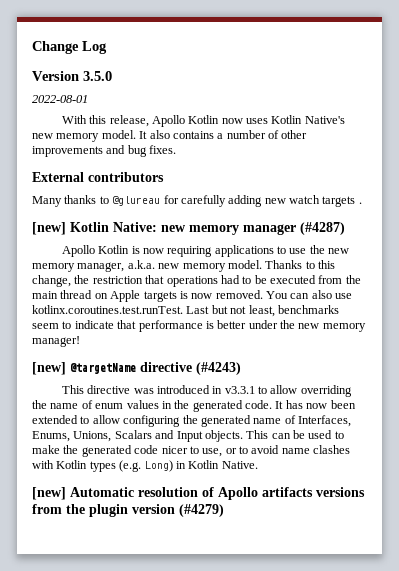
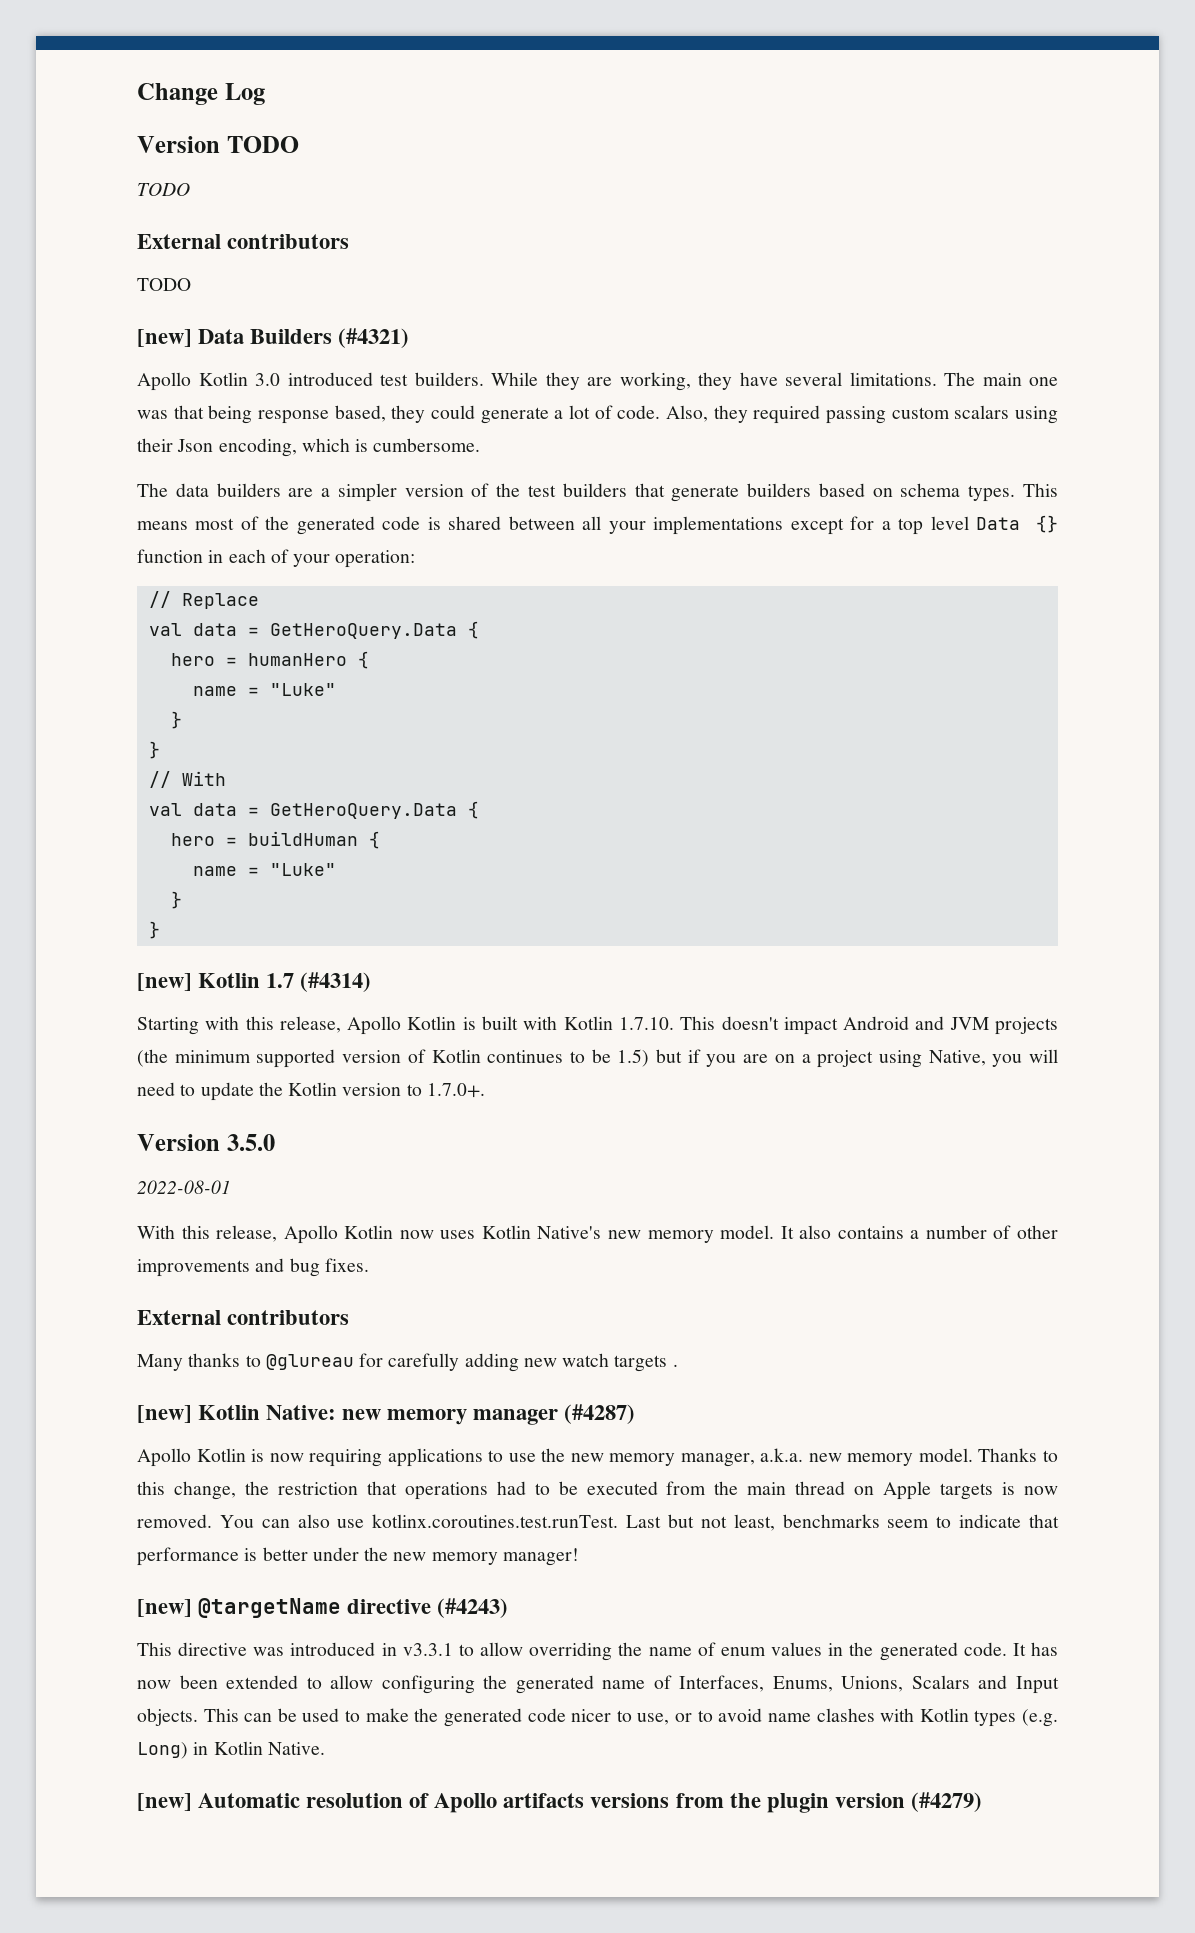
+ Version TODO
+ TODO
+ External contributors
+ TODO
+ [new] Data Builders (#4321)
+ Apollo Kotlin 3.0 introduced test builders. While they are working, they have several limitations. The main one was that being response based, they could generate a lot of code. Also, they required passing custom scalars using their Json encoding, which is cumbersome.
+ The data builders are a simpler version of the test builders that generate builders based on schema types. This means most of the generated code is shared between all your implementations except for a top level Data {} function in each of your operation:
+ // Replace
+ val data = GetHeroQuery.Data {
+ hero = humanHero {
+ name = "Luke"
+ }
+ }
+ // With
+ val data = GetHeroQuery.Data {
+ hero = buildHuman {
+ name = "Luke"
+ }
+ }
+ [new] Kotlin 1.7 (#4314)
+ Starting with this release, Apollo Kotlin is built with Kotlin 1.7.10. This doesn't impact Android and JVM projects (the minimum supported version of Kotlin continues to be 1.5) but if you are on a project using Native, you will need to update the Kotlin version to 1.7.0+.

